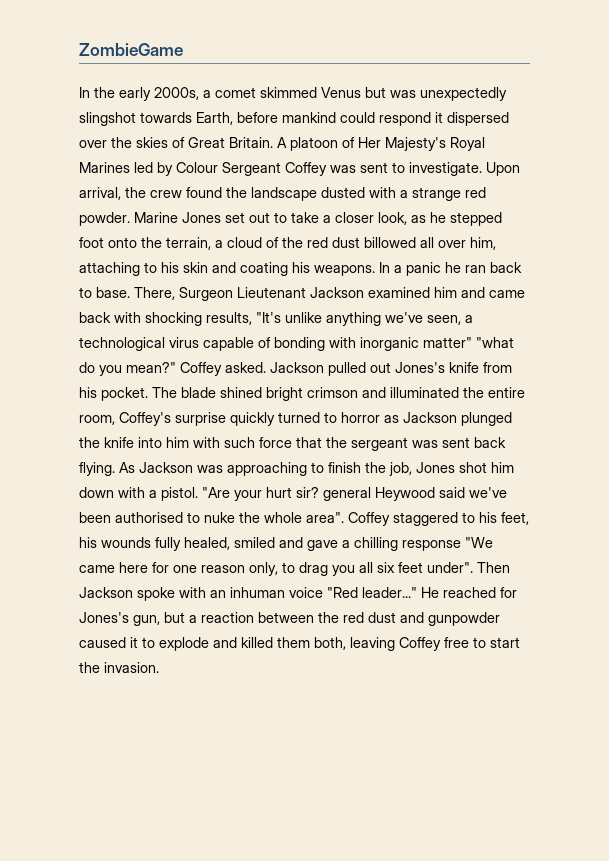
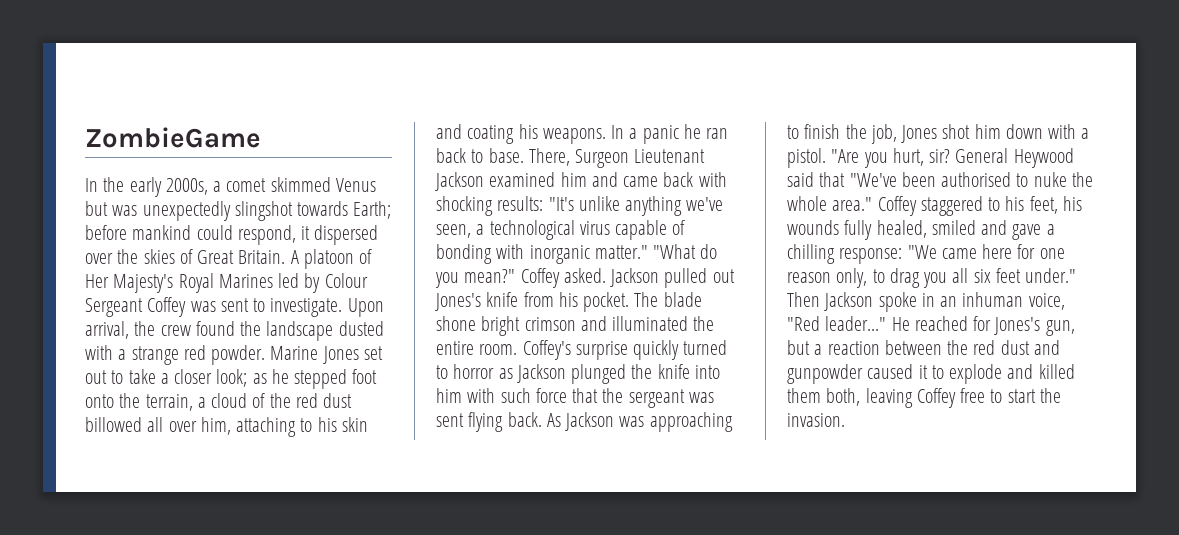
- In the early 2000s, a comet skimmed Venus but was unexpectedly slingshot towards Earth, before mankind could respond it dispersed over the skies of Great Britain.
+ In the early 2000s, a comet skimmed Venus but was unexpectedly slingshot towards Earth; before mankind could respond, it dispersed over the skies of Great Britain.
- Marine Jones set out to take a closer look, as he stepped foot onto the terrain, a cloud of the red dust billowed all over him, attaching to his skin and coating his weapons.
+ Marine Jones set out to take a closer look; as he stepped foot onto the terrain, a cloud of the red dust billowed all over him, attaching to his skin and coating his weapons.
- There, Surgeon Lieutenant Jackson examined him and came back with shocking results, "It's unlike anything we've seen, a technological virus capable of bonding with inorganic matter" "what do you mean?"
+ There, Surgeon Lieutenant Jackson examined him and came back with shocking results: "It's unlike anything we've seen, a technological virus capable of bonding with inorganic matter." "What do you mean?"
- The blade shined bright crimson and illuminated the entire room, Coffey's surprise quickly turned to horror as Jackson plunged the knife into him with such force that the sergeant was sent back flying.
+ The blade shone bright crimson and illuminated the entire room. Coffey's surprise quickly turned to horror as Jackson plunged the knife into him with such force that the sergeant was sent flying back.
- "Are your hurt sir? general Heywood said we've been authorised to nuke the whole area".
+ "Are you hurt, sir? General Heywood said that "We've been authorised to nuke the whole area."
- Coffey staggered to his feet, his wounds fully healed, smiled and gave a chilling response "We came here for one reason only, to drag you all six feet under".
+ Coffey staggered to his feet, his wounds fully healed, smiled and gave a chilling response: "We came here for one reason only, to drag you all six feet under."
- Then Jackson spoke with an inhuman voice "Red leader..."
+ Then Jackson spoke in an inhuman voice, "Red leader..."

